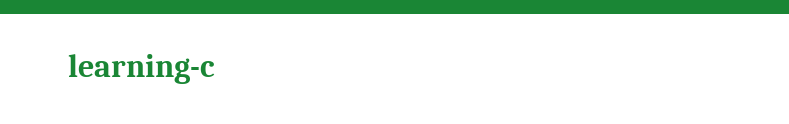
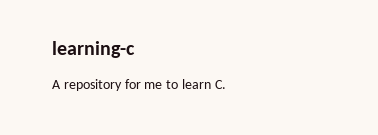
+ A repository for me to learn C.

